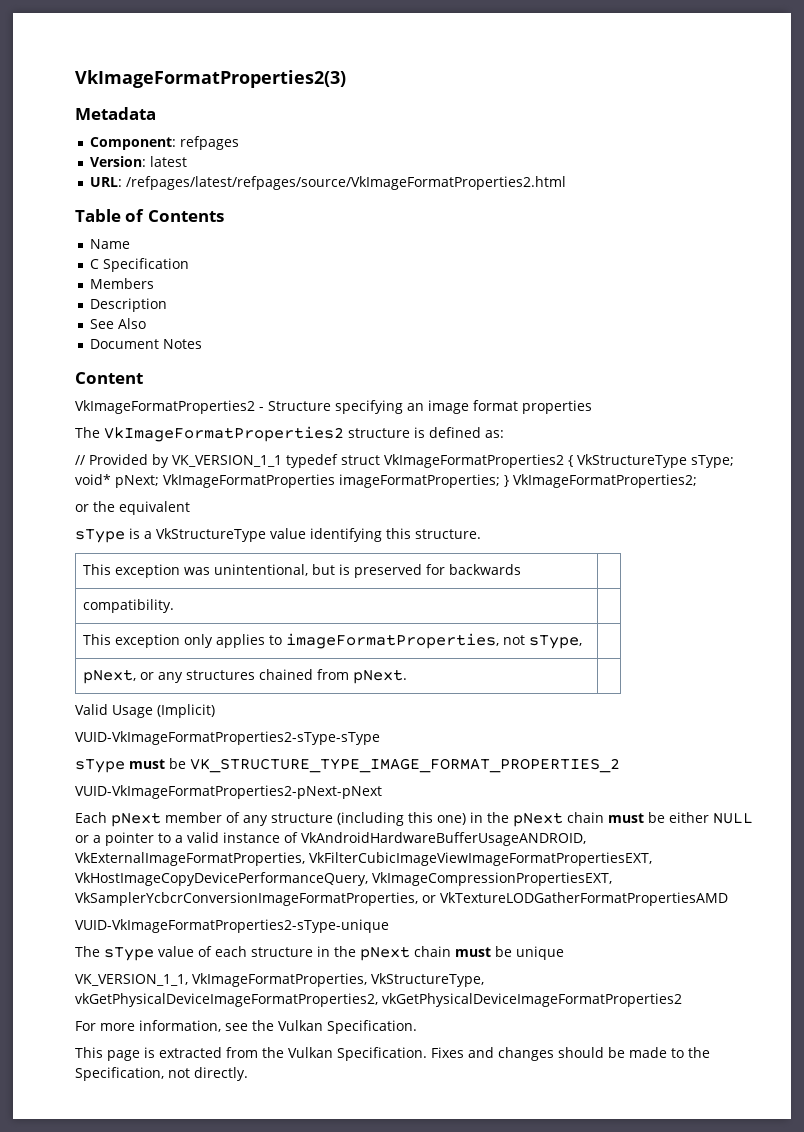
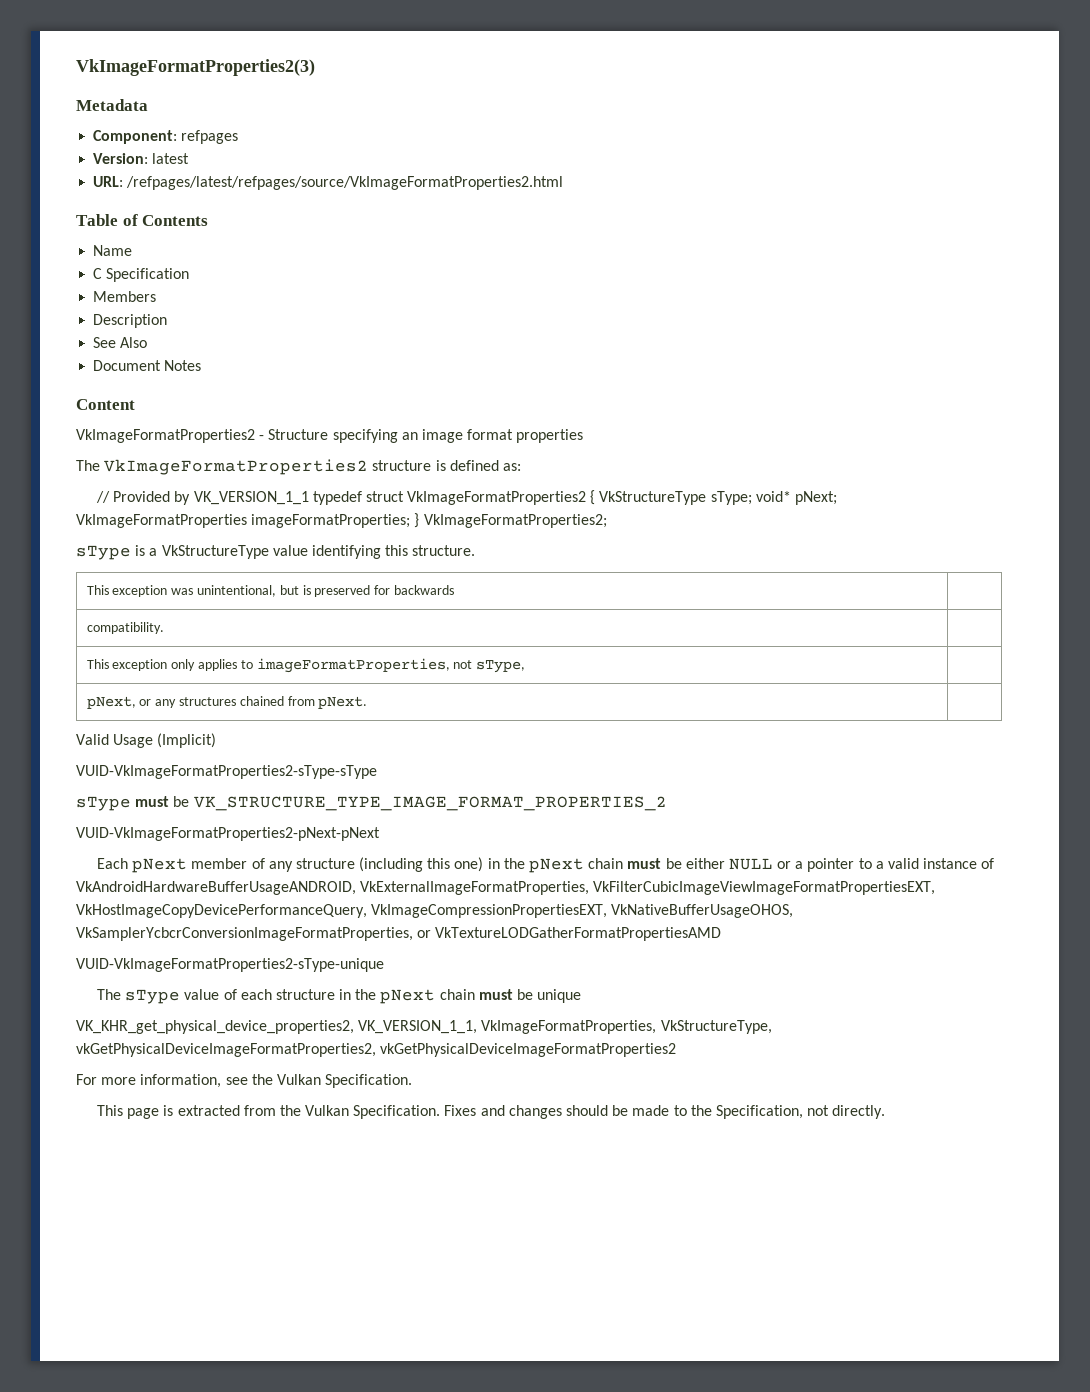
- or the equivalent
- Each pNext member of any structure (including this one) in the pNext chain must be either NULL or a pointer to a valid instance of VkAndroidHardwareBufferUsageANDROID, VkExternalImageFormatProperties, VkFilterCubicImageViewImageFormatPropertiesEXT, VkHostImageCopyDevicePerformanceQuery, VkImageCompressionPropertiesEXT, VkSamplerYcbcrConversionImageFormatProperties, or VkTextureLODGatherFormatPropertiesAMD
+ Each pNext member of any structure (including this one) in the pNext chain must be either NULL or a pointer to a valid instance of VkAndroidHardwareBufferUsageANDROID, VkExternalImageFormatProperties, VkFilterCubicImageViewImageFormatPropertiesEXT, VkHostImageCopyDevicePerformanceQuery, VkImageCompressionPropertiesEXT, VkNativeBufferUsageOHOS, VkSamplerYcbcrConversionImageFormatProperties, or VkTextureLODGatherFormatPropertiesAMD
- VK_VERSION_1_1, VkImageFormatProperties, VkStructureType, vkGetPhysicalDeviceImageFormatProperties2, vkGetPhysicalDeviceImageFormatProperties2
+ VK_KHR_get_physical_device_properties2, VK_VERSION_1_1, VkImageFormatProperties, VkStructureType, vkGetPhysicalDeviceImageFormatProperties2, vkGetPhysicalDeviceImageFormatProperties2

